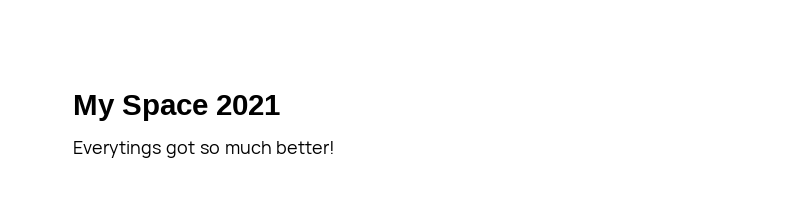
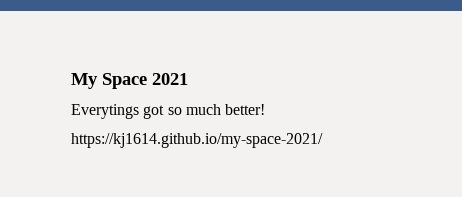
+ https://kj1614.github.io/my-space-2021/

